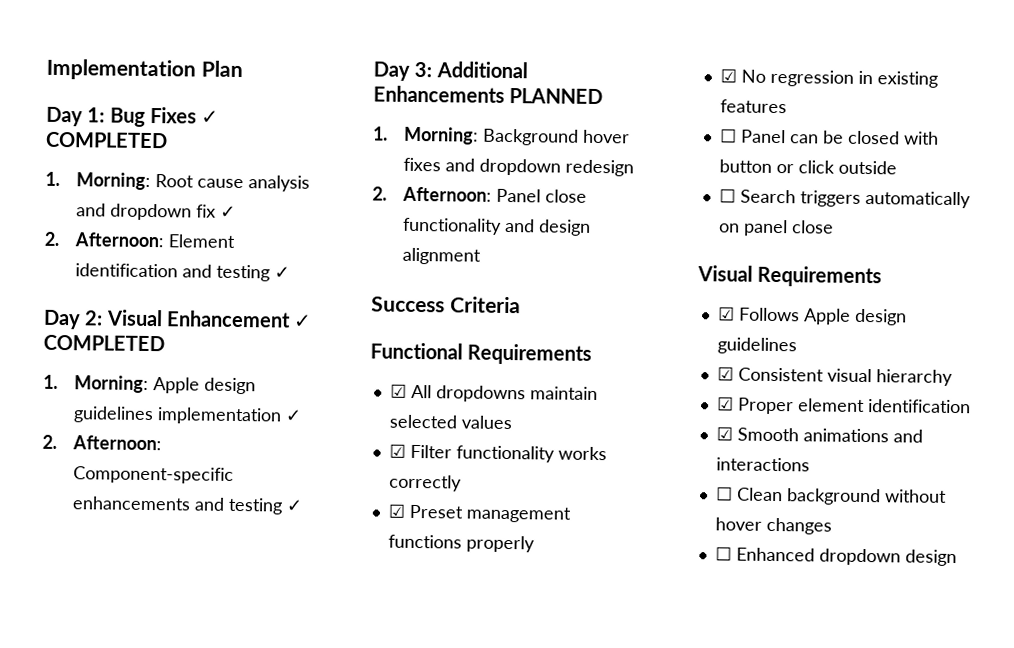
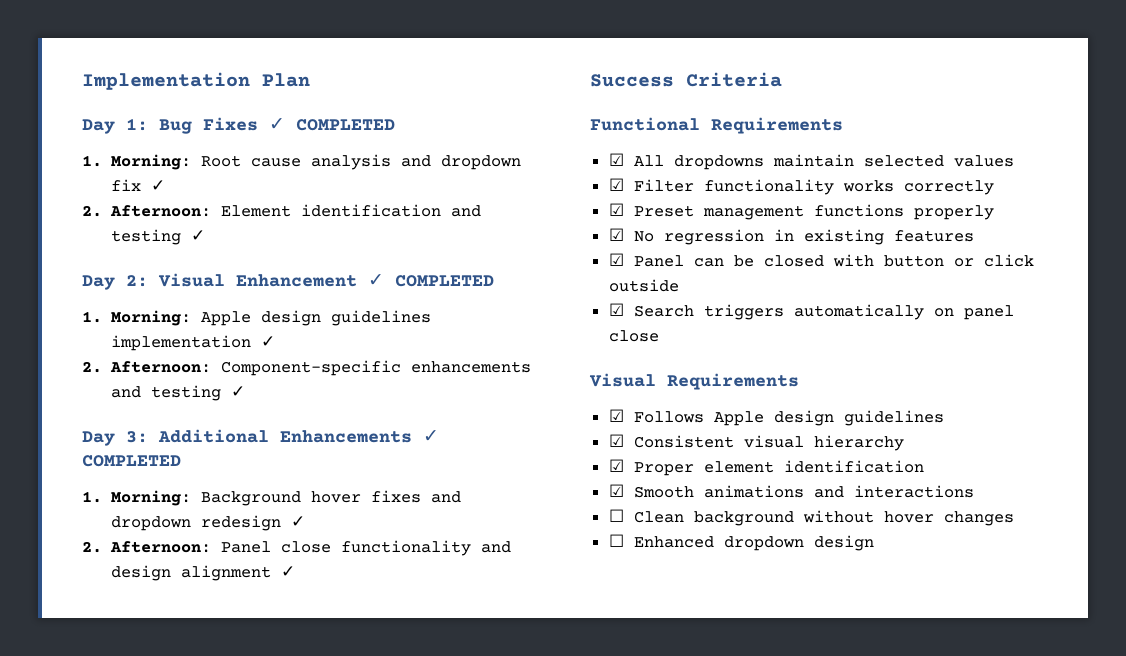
- Day 3: Additional Enhancements PLANNED
+ Day 3: Additional Enhancements ✓ COMPLETED
- 1. Morning: Background hover fixes and dropdown redesign
+ 1. Morning: Background hover fixes and dropdown redesign ✓
- 2. Afternoon: Panel close functionality and design alignment
+ 2. Afternoon: Panel close functionality and design alignment ✓
- ☐ Panel can be closed with button or click outside
+ ☑ Panel can be closed with button or click outside
- ☐ Search triggers automatically on panel close
+ ☑ Search triggers automatically on panel close

